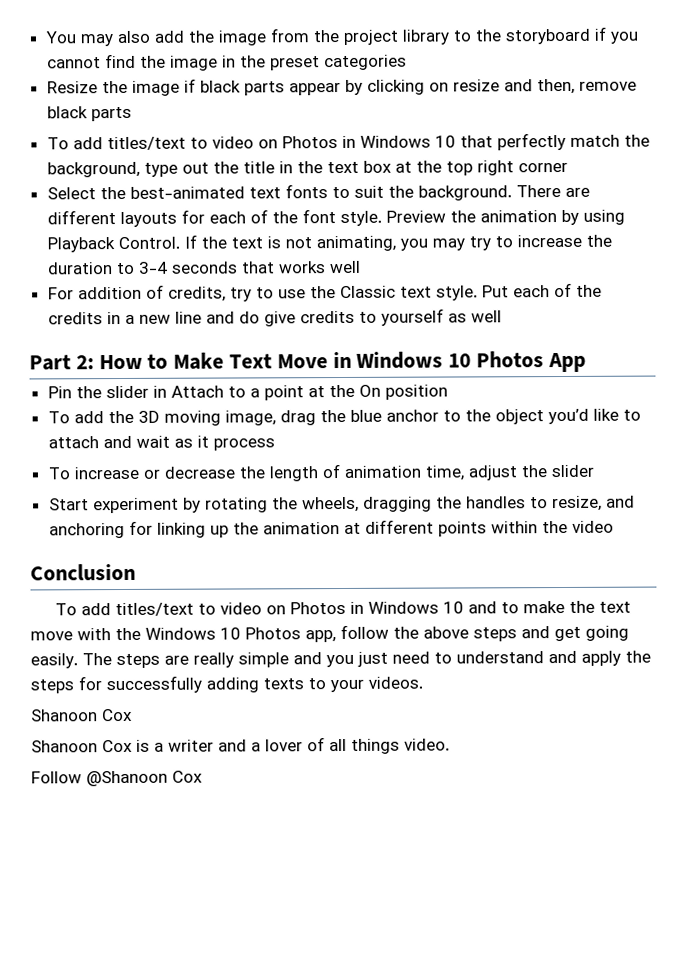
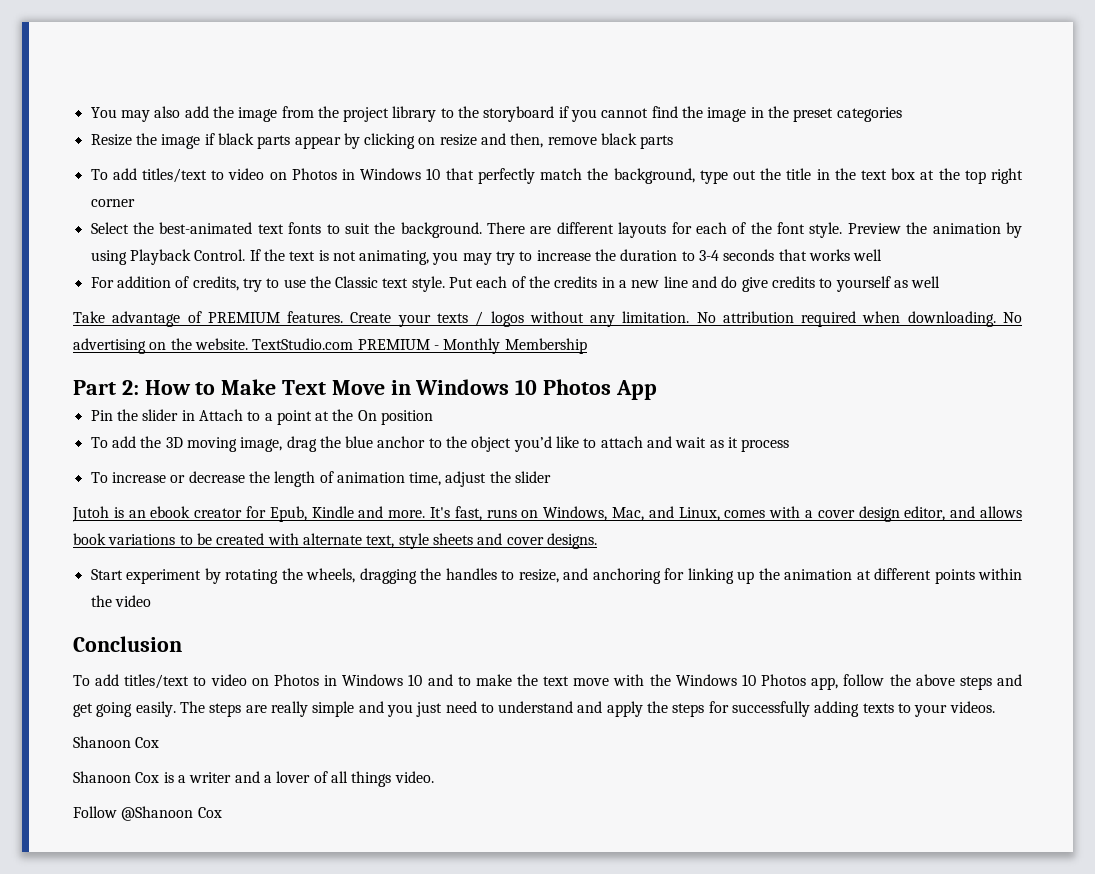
+ Take advantage of PREMIUM features. Create your texts / logos without any limitation. No attribution required when downloading. No advertising on the website. TextStudio.com PREMIUM - Monthly Membership
+ Jutoh is an ebook creator for Epub, Kindle and more. It's fast, runs on Windows, Mac, and Linux, comes with a cover design editor, and allows book variations to be created with alternate text, style sheets and cover designs.

